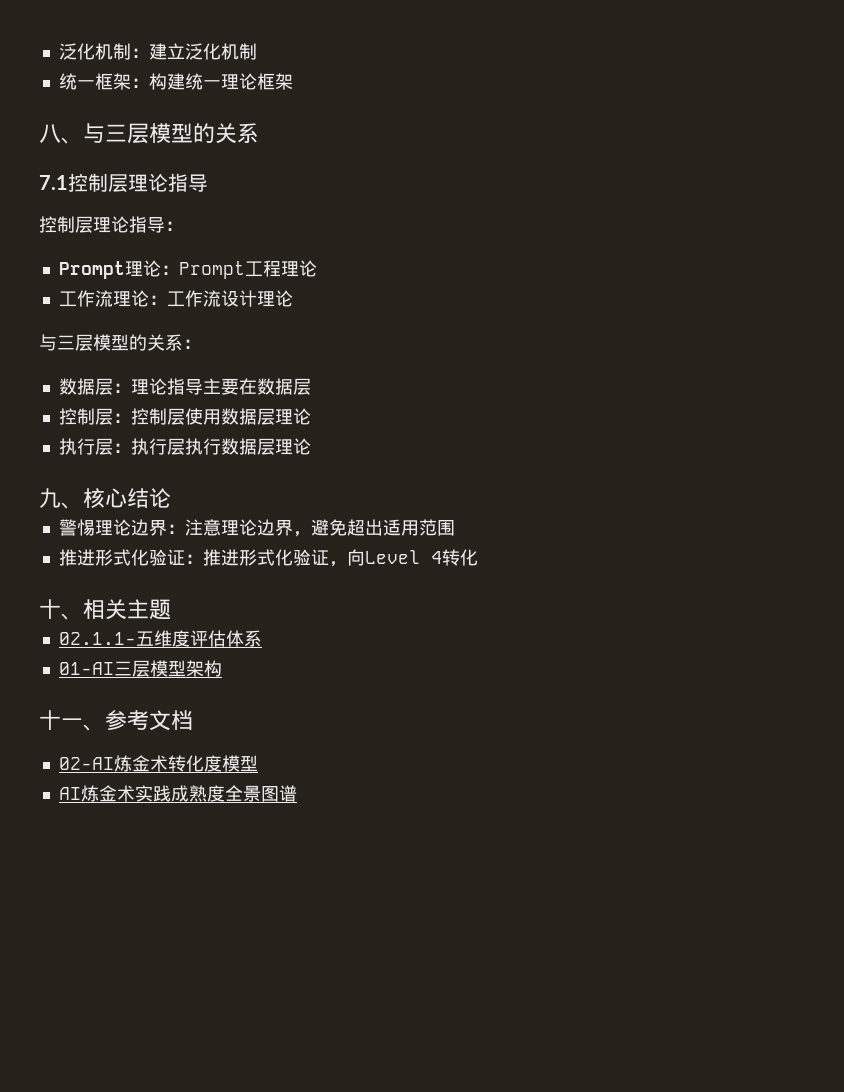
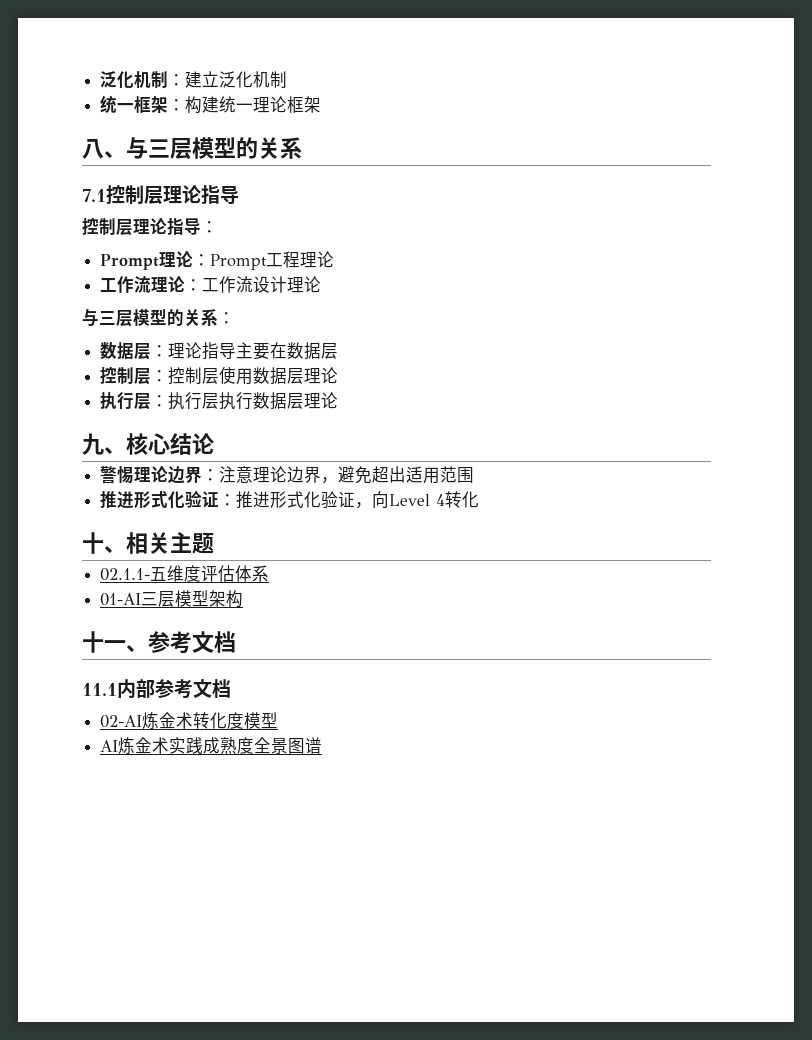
+ 11.1内部参考文档

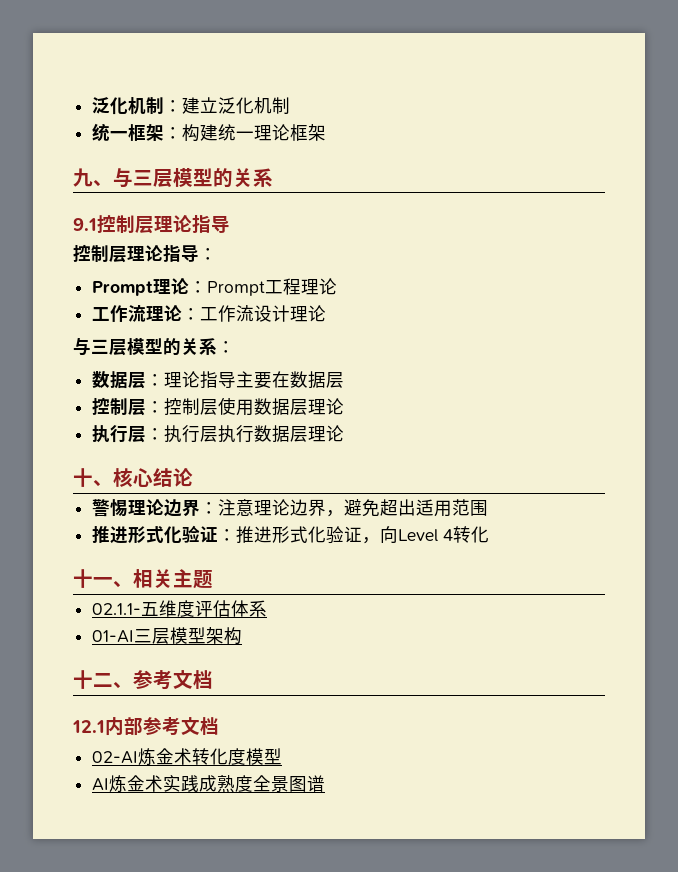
- 八、与三层模型的关系
+ 九、与三层模型的关系
- 7.1控制层理论指导
+ 9.1控制层理论指导
- 九、核心结论
+ 十、核心结论
- 十、相关主题
+ 十一、相关主题
- 十一、参考文档
+ 十二、参考文档
- 11.1内部参考文档
+ 12.1内部参考文档

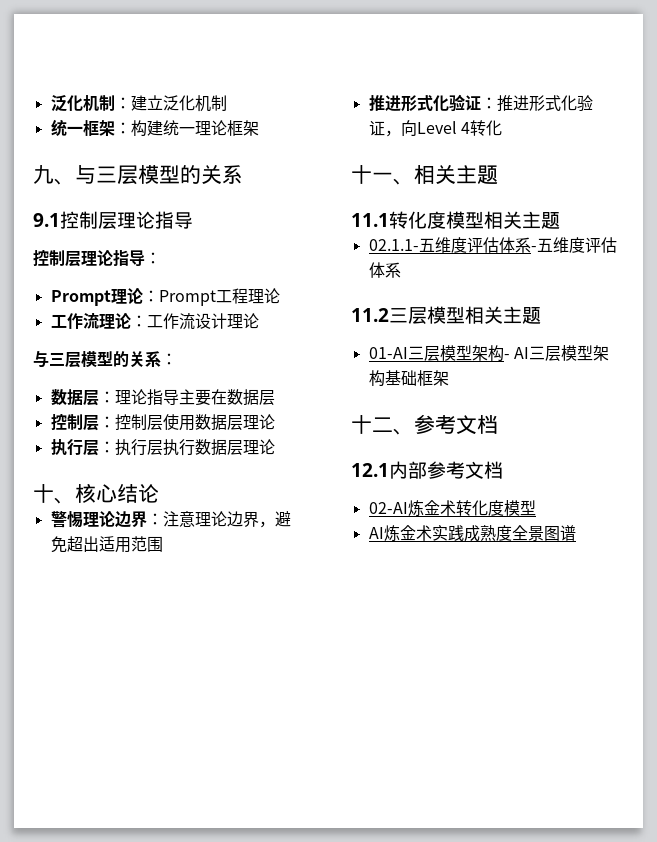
+ 11.1转化度模型相关主题
- 02.1.1-五维度评估体系
- 01-AI三层模型架构
+ 02.1.1-五维度评估体系-五维度评估体系
+ 11.2三层模型相关主题
+ 01-AI三层模型架构- AI三层模型架构基础框架

